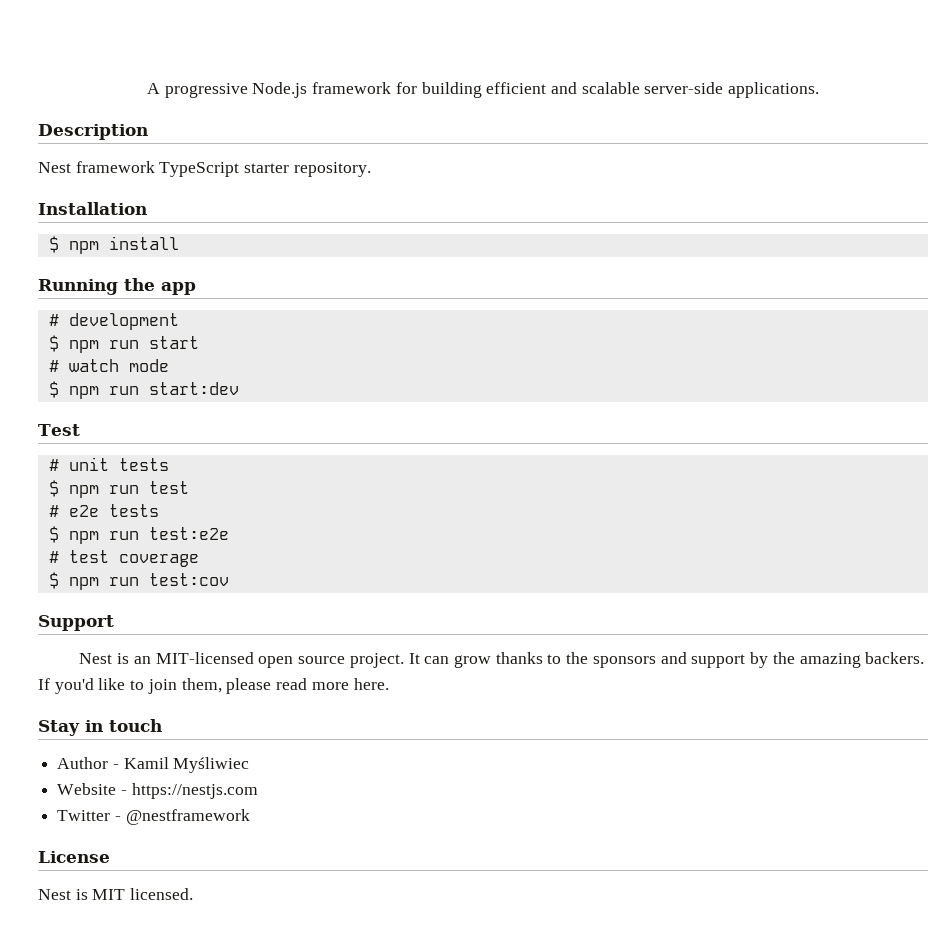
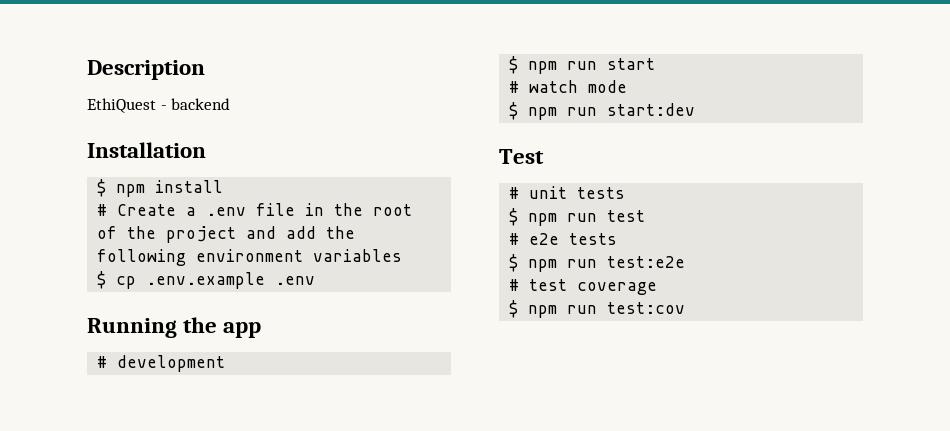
- A progressive Node.js framework for building efficient and scalable server-side applications.
  Description
- Nest framework TypeScript starter repository.
+ EthiQuest - backend
  Installation
  $ npm install
+ # Create a .env file in the root of the project and add the following environment variables
+ $ cp .env.example .env
- Support
- Nest is an MIT-licensed open source project. It can grow thanks to the sponsors and support by the amazing backers. If you'd like to join them, please read more here.
- Stay in touch
- Author - Kamil Myśliwiec
- Website - https://nestjs.com
- Twitter - @nestframework
- License
- Nest is MIT licensed.

